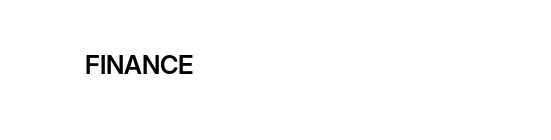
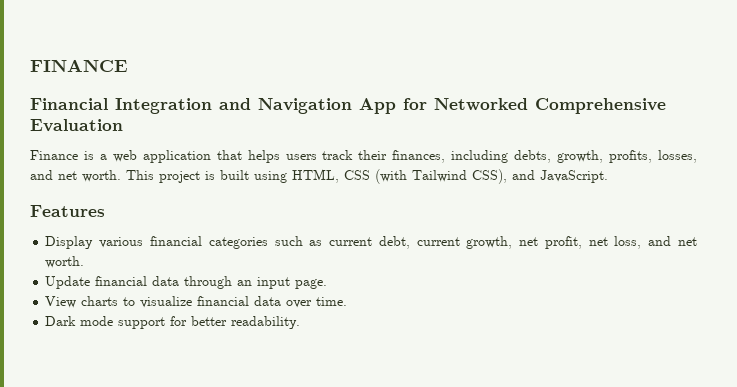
+ Financial Integration and Navigation App for Networked Comprehensive Evaluation
+ Finance is a web application that helps users track their finances, including debts, growth, profits, losses, and net worth. This project is built using HTML, CSS (with Tailwind CSS), and JavaScript.
+ Features
+ Display various financial categories such as current debt, current growth, net profit, net loss, and net worth.
+ Update financial data through an input page.
+ View charts to visualize financial data over time.
+ Dark mode support for better readability.

